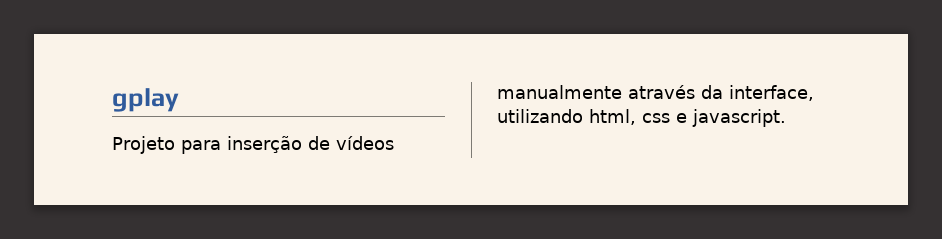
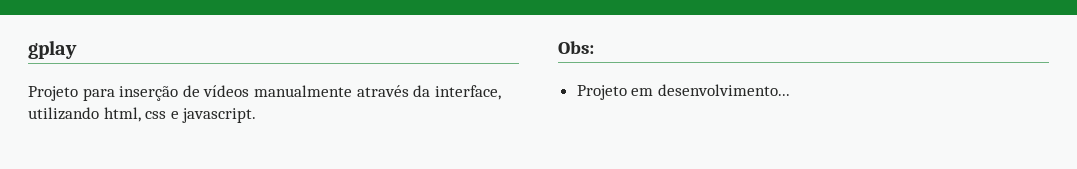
+ Obs:
+ Projeto em desenvolvimento...

